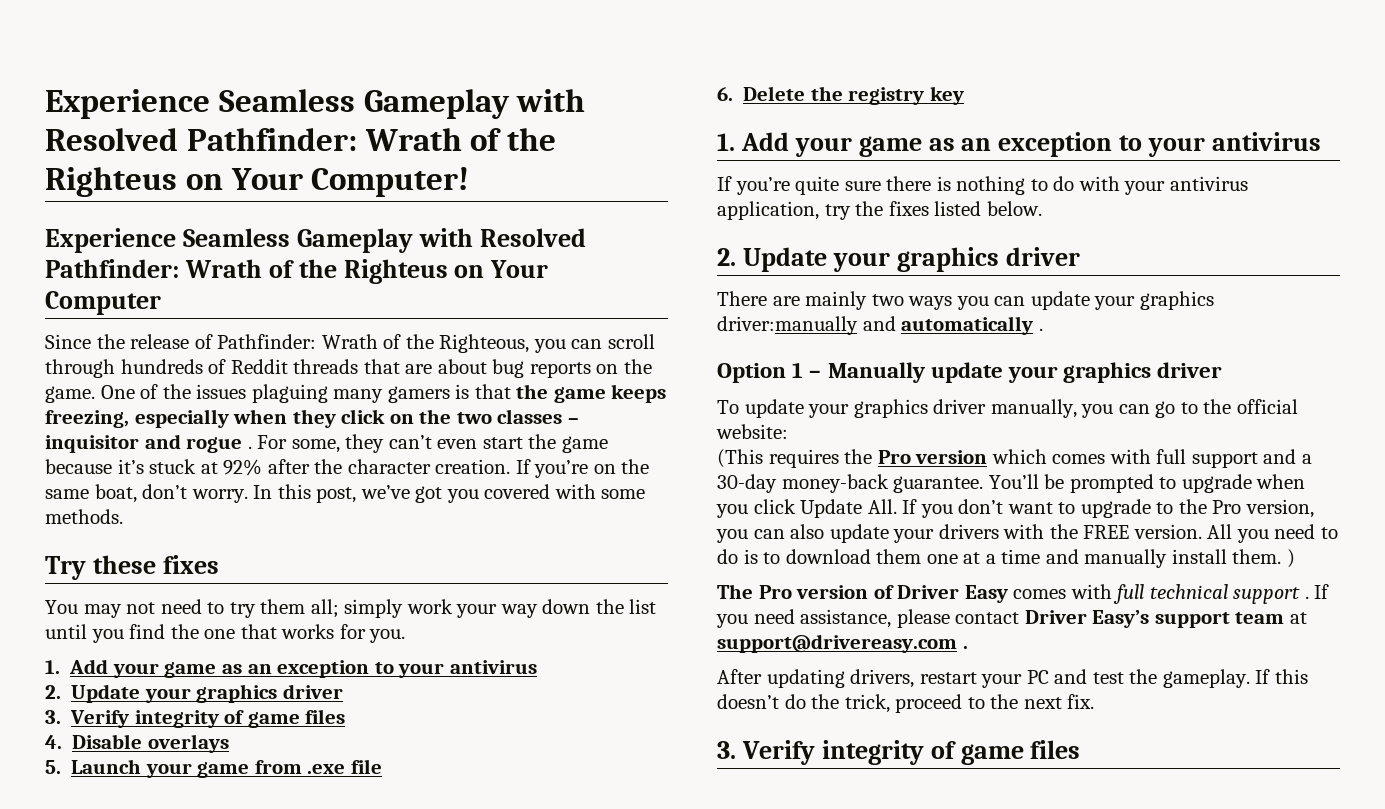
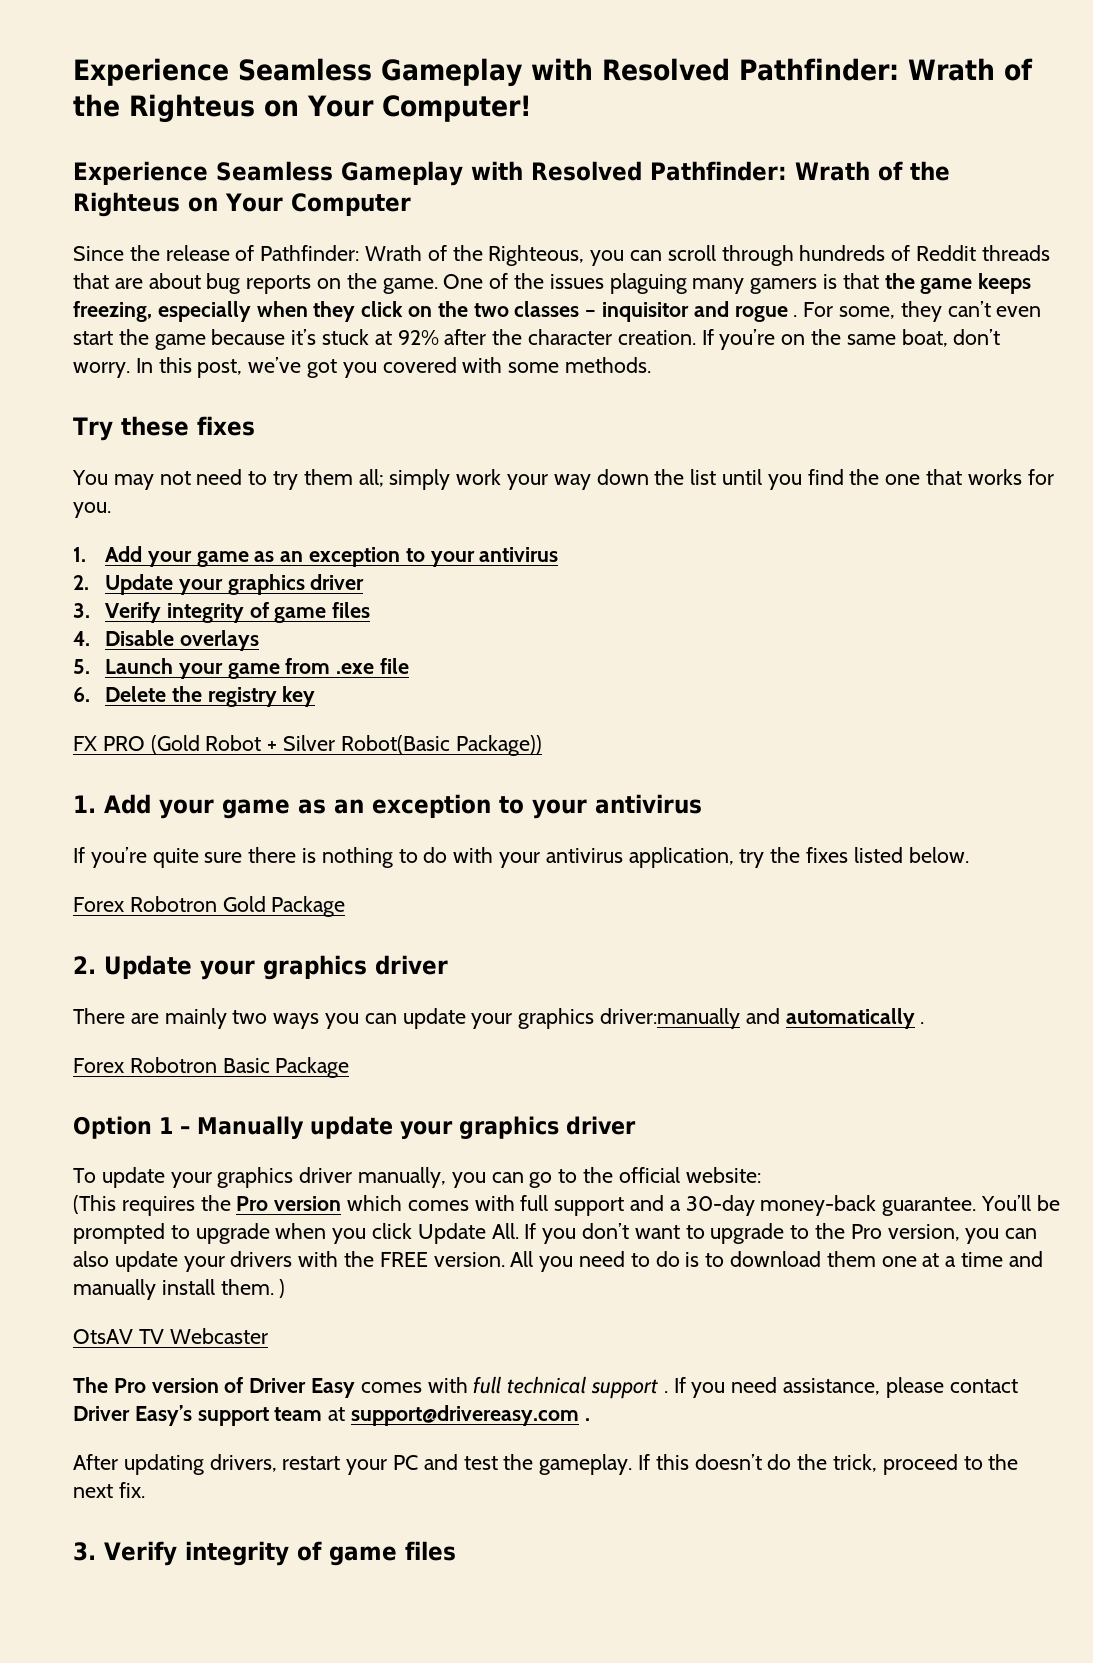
+ FX PRO (Gold Robot + Silver Robot(Basic Package))
+ Forex Robotron Gold Package
+ Forex Robotron Basic Package
+ OtsAV TV Webcaster

